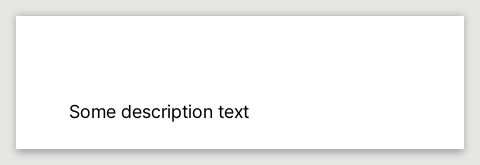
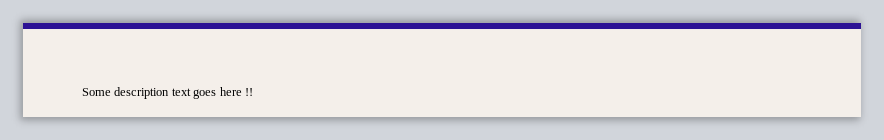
- Some description text
+ Some description text goes here !!

